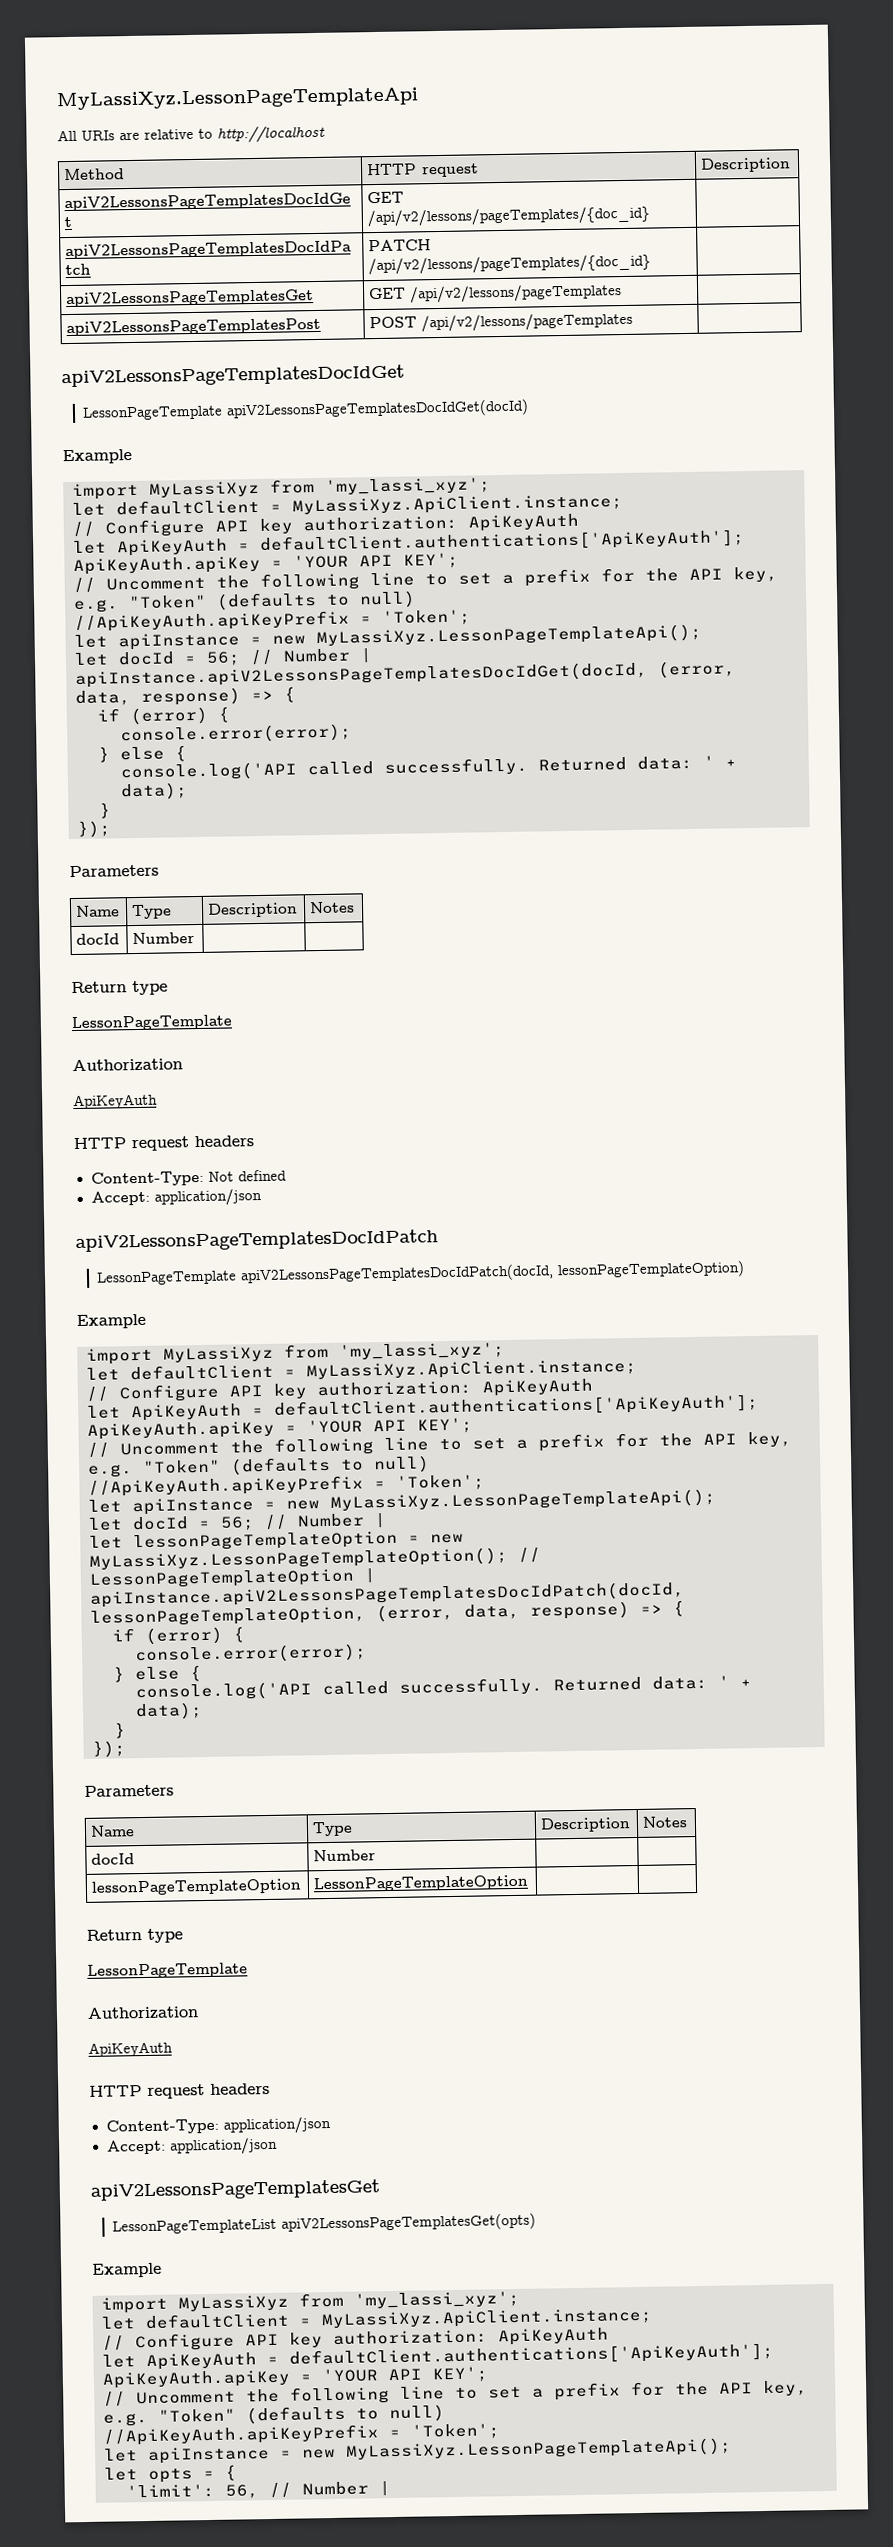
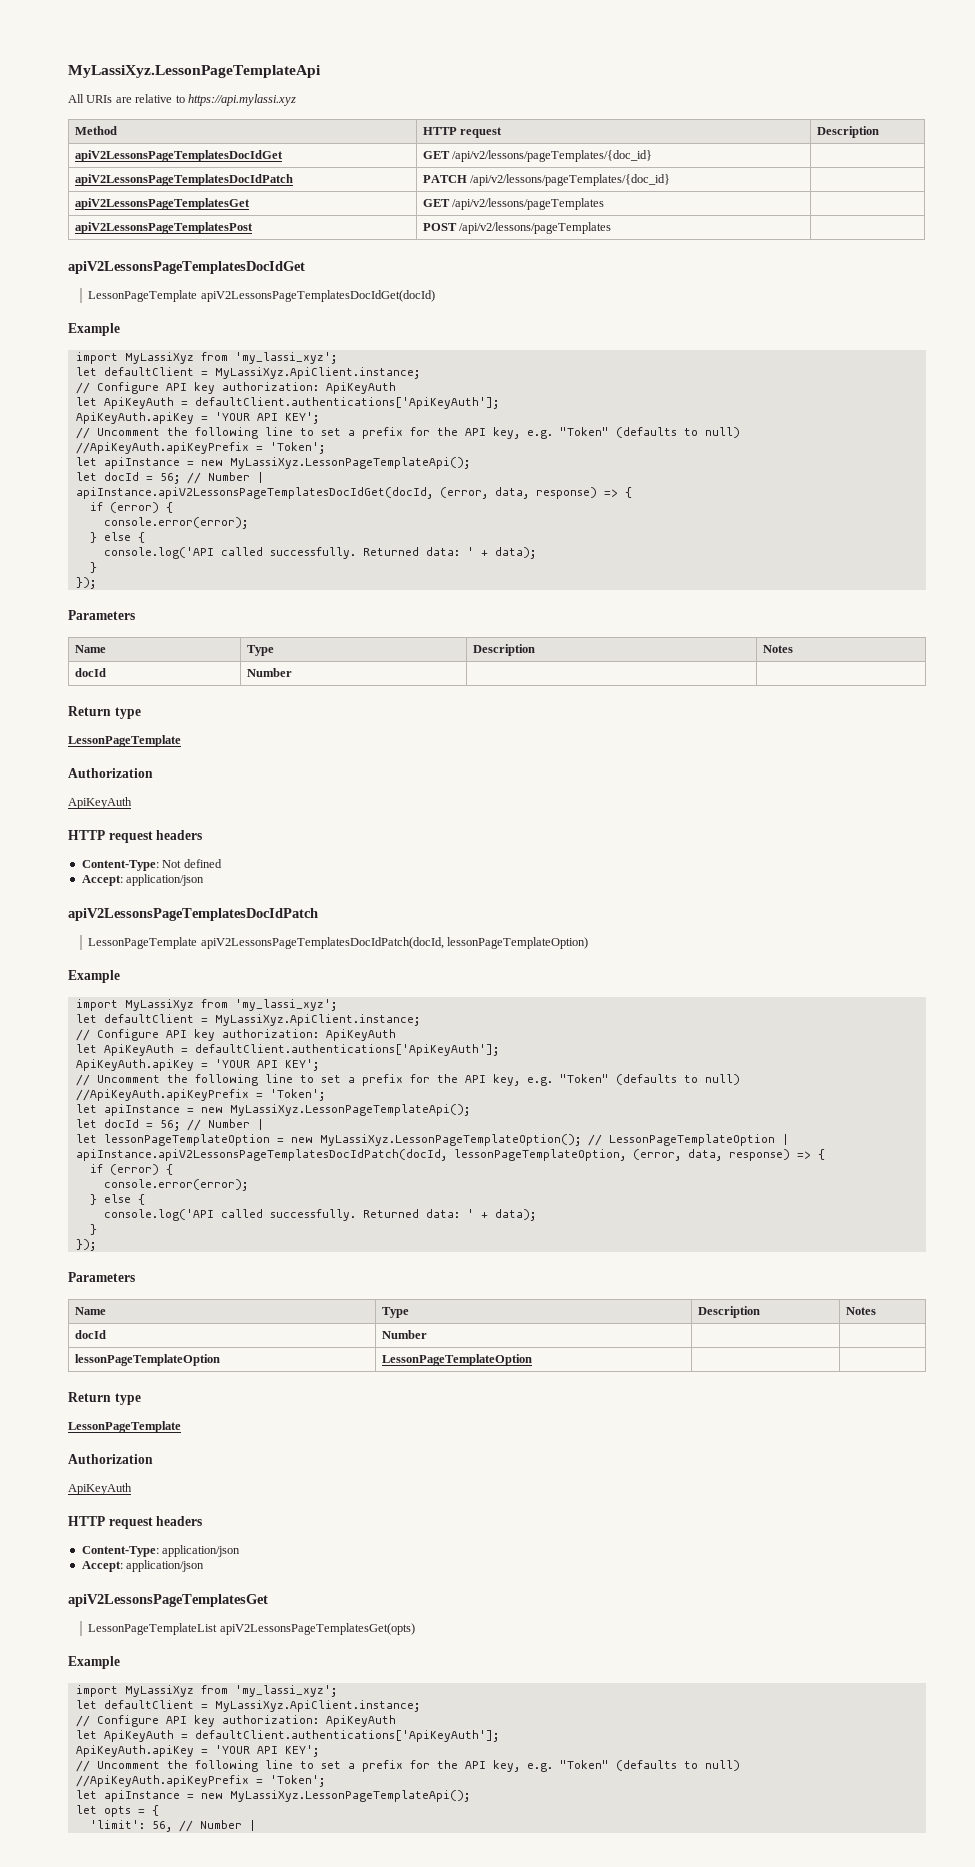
- All URIs are relative to http://localhost
+ All URIs are relative to https://api.mylassi.xyz

